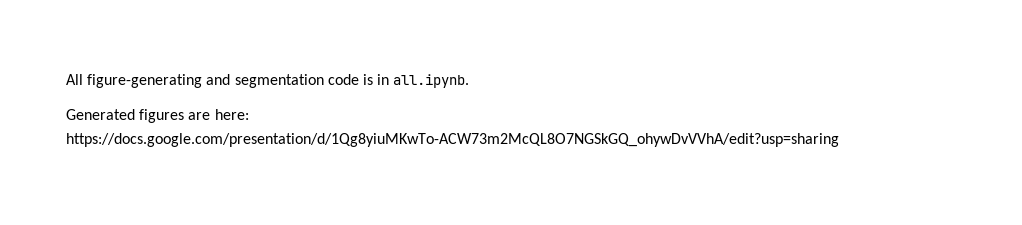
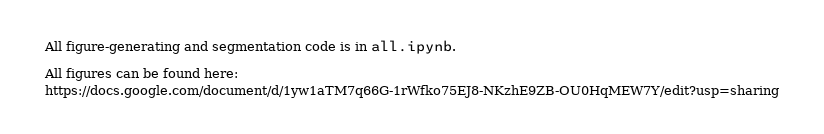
- Generated figures are here: https://docs.google.com/presentation/d/1Qg8yiuMKwTo-ACW73m2McQL8O7NGSkGQ_ohywDvVVhA/edit?usp=sharing
+ All figures can be found here: https://docs.google.com/document/d/1yw1aTM7q66G-1rWfko75EJ8-NKzhE9ZB-OU0HqMEW7Y/edit?usp=sharing

